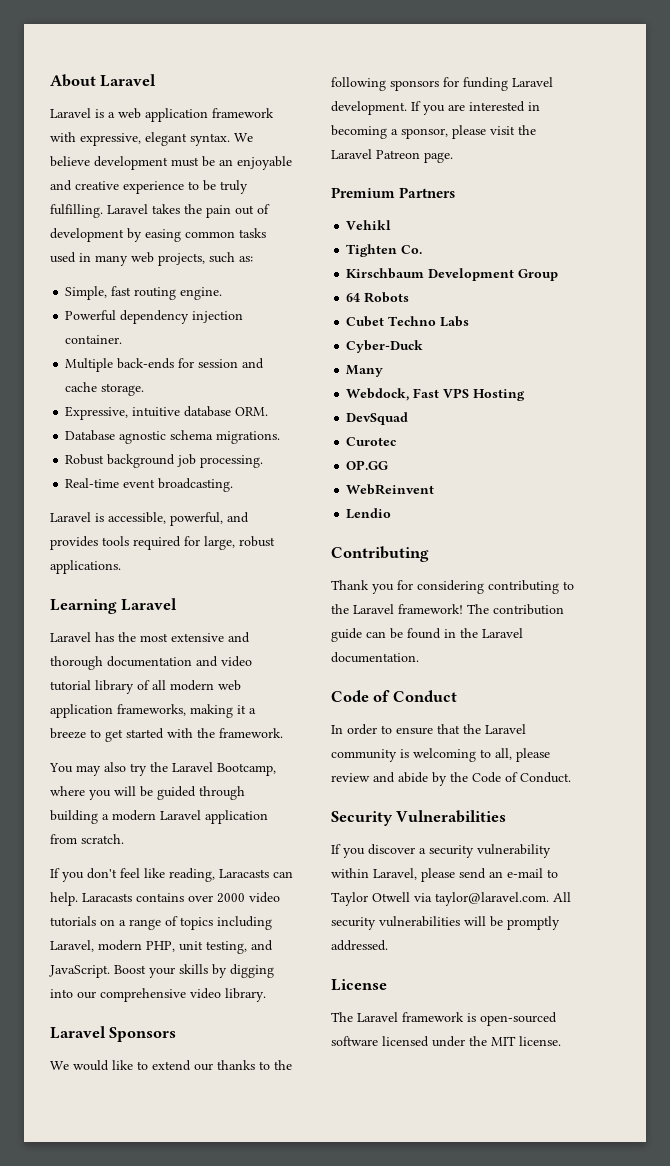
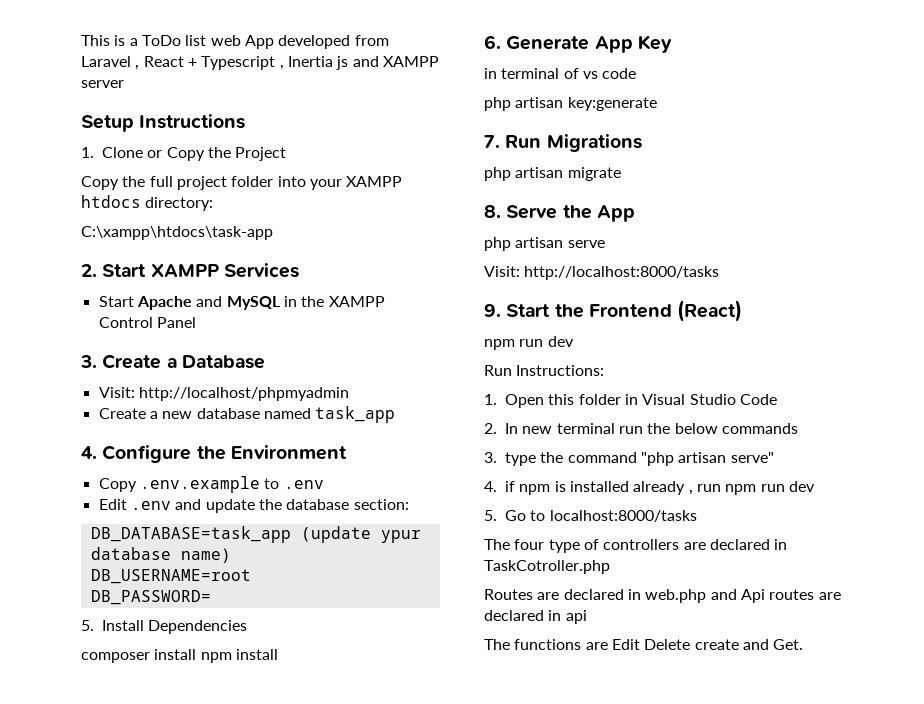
- About Laravel
- Laravel is a web application framework with expressive, elegant syntax. We believe development must be an enjoyable and creative experience to be truly fulfilling. Laravel takes the pain out of development by easing common tasks used in many web projects, such as:
- Simple, fast routing engine.
- Powerful dependency injection container.
- Multiple back-ends for session and cache storage.
- Expressive, intuitive database ORM.
- Database agnostic schema migrations.
- Robust background job processing.
- Real-time event broadcasting.
- Laravel is accessible, powerful, and provides tools required for large, robust applications.
- Learning Laravel
- Laravel has the most extensive and thorough documentation and video tutorial library of all modern web application frameworks, making it a breeze to get started with the framework.
- You may also try the Laravel Bootcamp, where you will be guided through building a modern Laravel application from scratch.
- If you don't feel like reading, Laracasts can help. Laracasts contains over 2000 video tutorials on a range of topics including Laravel, modern PHP, unit testing, and JavaScript. Boost your skills by digging into our comprehensive video library.
- Laravel Sponsors
- We would like to extend our thanks to the following sponsors for funding Laravel development. If you are interested in becoming a sponsor, please visit the Laravel Patreon page.
- Premium Partners
- Vehikl
- Tighten Co.
- Kirschbaum Development Group
- 64 Robots
- Cubet Techno Labs
- Cyber-Duck
- Many
- Webdock, Fast VPS Hosting
- DevSquad
- Curotec
- OP.GG
- WebReinvent
- Lendio
- Contributing
- Thank you for considering contributing to the Laravel framework! The contribution guide can be found in the Laravel documentation.
- Code of Conduct
- In order to ensure that the Laravel community is welcoming to all, please review and abide by the Code of Conduct.
- Security Vulnerabilities
- If you discover a security vulnerability within Laravel, please send an e-mail to Taylor Otwell via taylor@laravel.com. All security vulnerabilities will be promptly addressed.
- License
- The Laravel framework is open-sourced software licensed under the MIT license.
+ This is a ToDo list web App developed from Laravel , React + Typescript , Inertia js and XAMPP server
+ Setup Instructions
+ 1. Clone or Copy the Project
+ Copy the full project folder into your XAMPP htdocs directory:
+ C:\xampp\htdocs\task-app
+ 2. Start XAMPP Services
+ Start Apache and MySQL in the XAMPP Control Panel
+ 3. Create a Database
+ Visit: http://localhost/phpmyadmin
+ Create a new database named task_app
+ 4. Configure the Environment
+ Copy .env.example to .env
+ Edit .env and update the database section:
+ DB_DATABASE=task_app (update ypur database name)
+ DB_USERNAME=root
+ DB_PASSWORD=
+ 5. Install Dependencies
+ composer install npm install
+ 6. Generate App Key
+ in terminal of vs code
+ php artisan key:generate
+ 7. Run Migrations
+ php artisan migrate
+ 8. Serve the App
+ php artisan serve
+ Visit: http://localhost:8000/tasks
+ 9. Start the Frontend (React)
+ npm run dev
+ Run Instructions:
+ 1. Open this folder in Visual Studio Code
+ 2. In new terminal run the below commands
+ 3. type the command "php artisan serve"
+ 4. if npm is installed already , run npm run dev
+ 5. Go to localhost:8000/tasks
+ The four type of controllers are declared in TaskCotroller.php
+ Routes are declared in web.php and Api routes are declared in api
+ The functions are Edit Delete create and Get.

